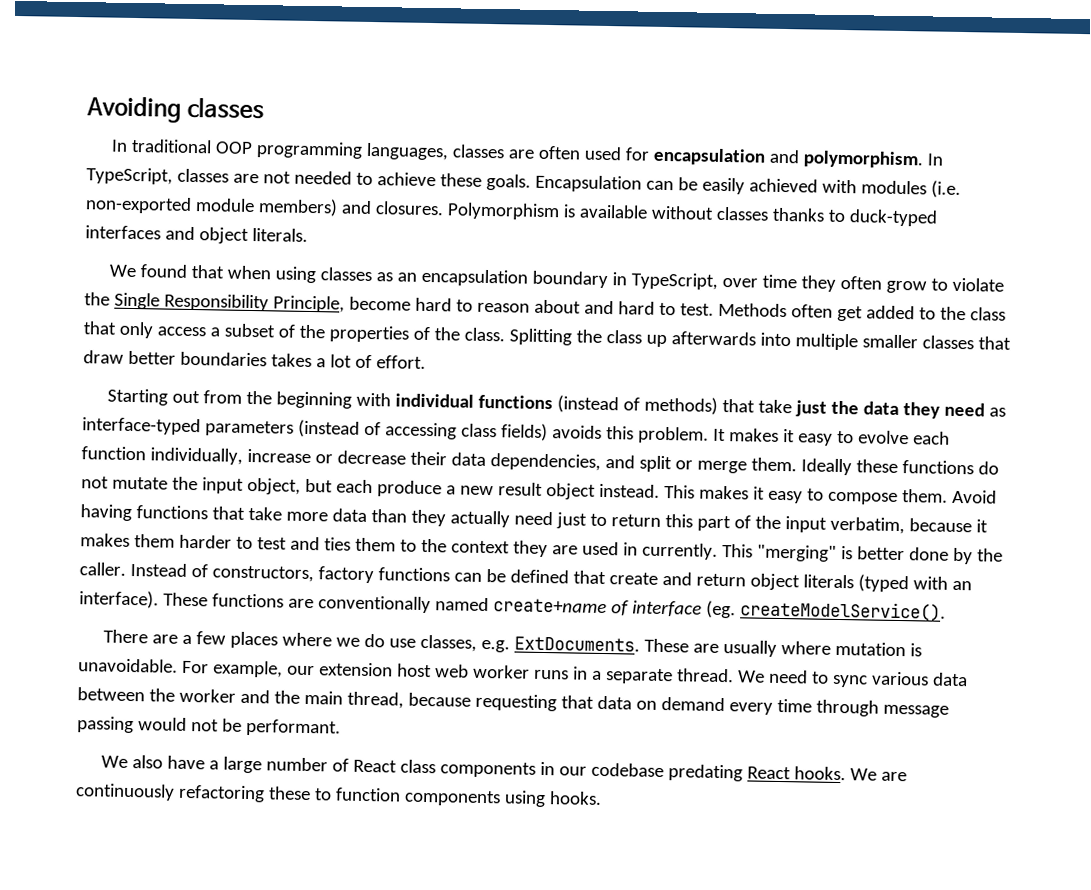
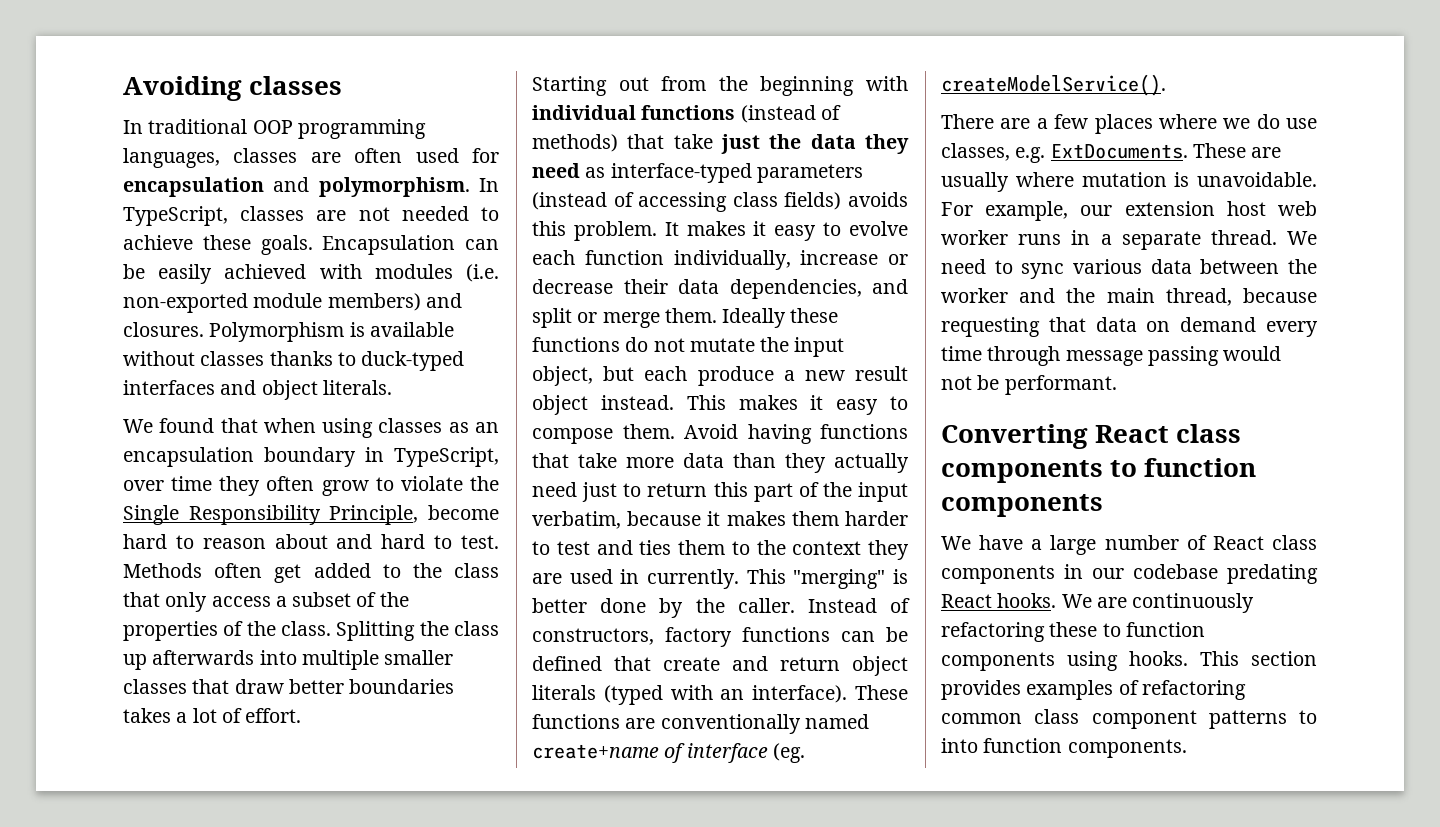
- We also have a large number of React class components in our codebase predating React hooks.
+ Converting React class components to function components
+ We have a large number of React class components in our codebase predating React hooks.
+ This section provides examples of refactoring common class component patterns to into function components.

